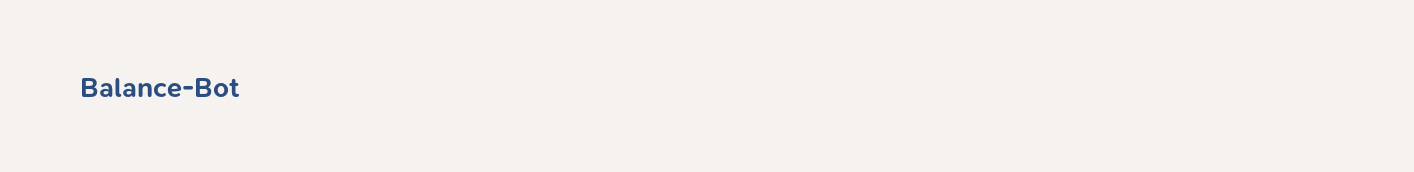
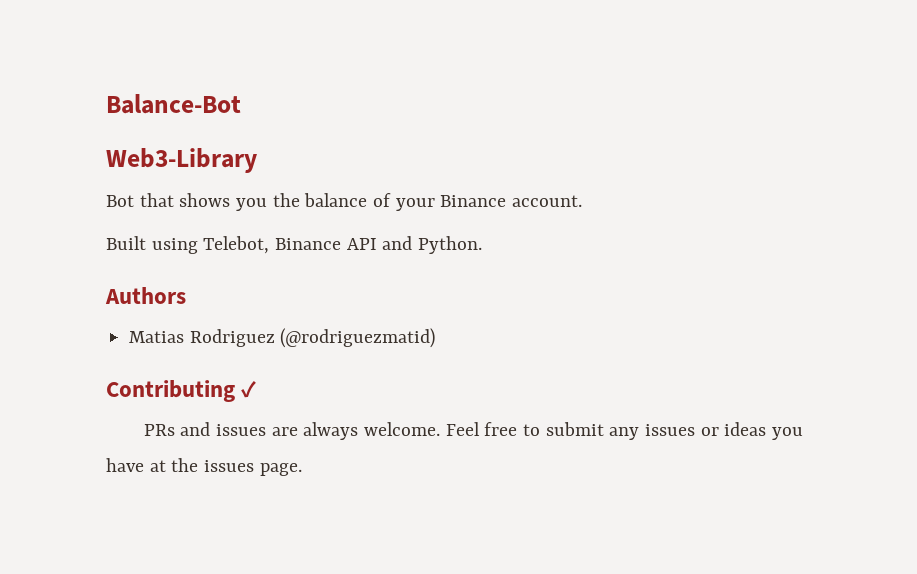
+ Web3-Library
+ Bot that shows you the balance of your Binance account.
+ Built using Telebot, Binance API and Python.
+ Authors
+ Matias Rodriguez (@rodriguezmatid)
+ Contributing ✓
+ PRs and issues are always welcome. Feel free to submit any issues or ideas you have at the issues page.

